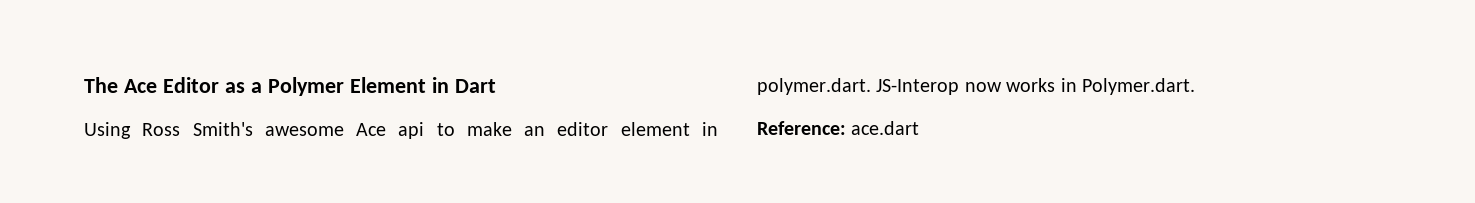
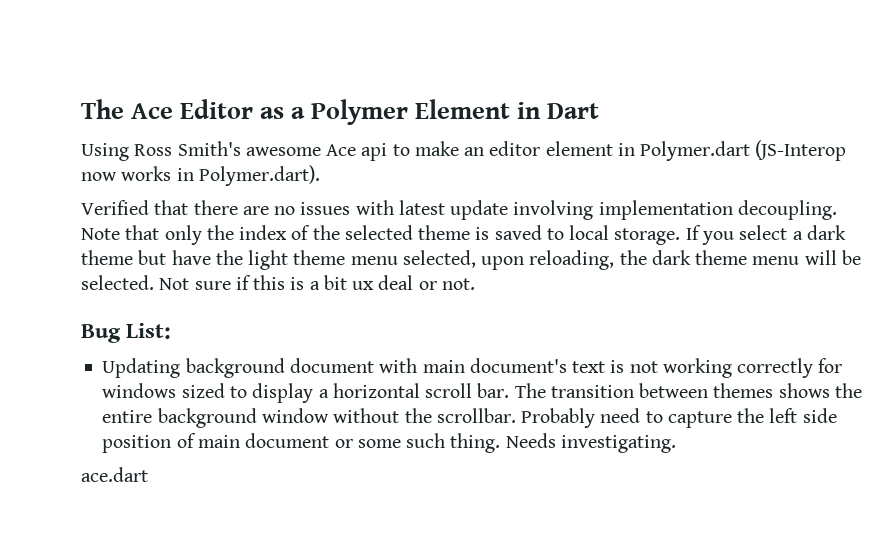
- Using Ross Smith's awesome Ace api to make an editor element in polymer.dart. JS-Interop now works in Polymer.dart.
- Reference: ace.dart
+ Using Ross Smith's awesome Ace api to make an editor element in Polymer.dart (JS-Interop now works in Polymer.dart).
+ Verified that there are no issues with latest update involving implementation decoupling. Note that only the index of the selected theme is saved to local storage. If you select a dark theme but have the light theme menu selected, upon reloading, the dark theme menu will be selected. Not sure if this is a bit ux deal or not.
+ Bug List:
+ Updating background document with main document's text is not working correctly for windows sized to display a horizontal scroll bar. The transition between themes shows the entire background window without the scrollbar. Probably need to capture the left side position of main document or some such thing. Needs investigating.
+ ace.dart

